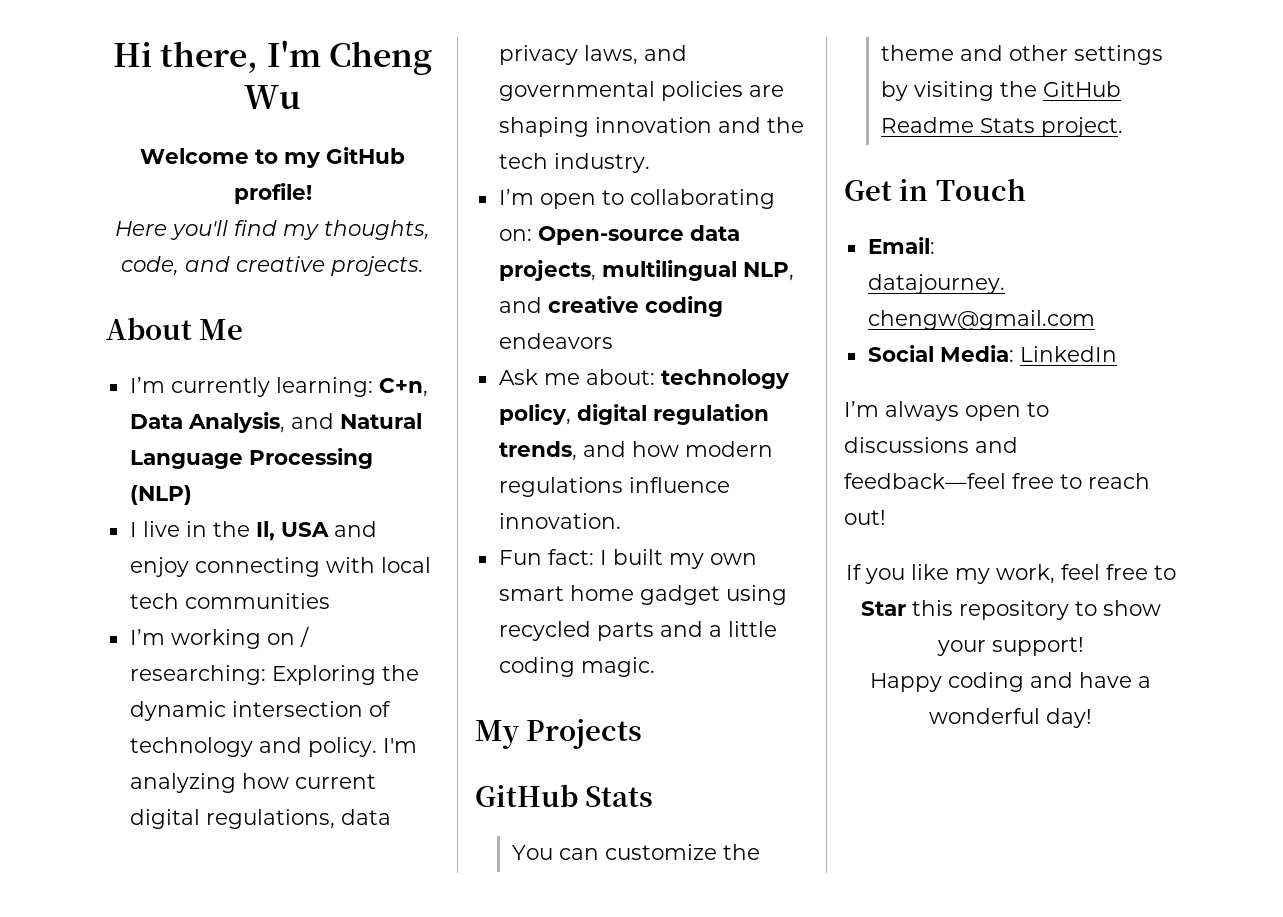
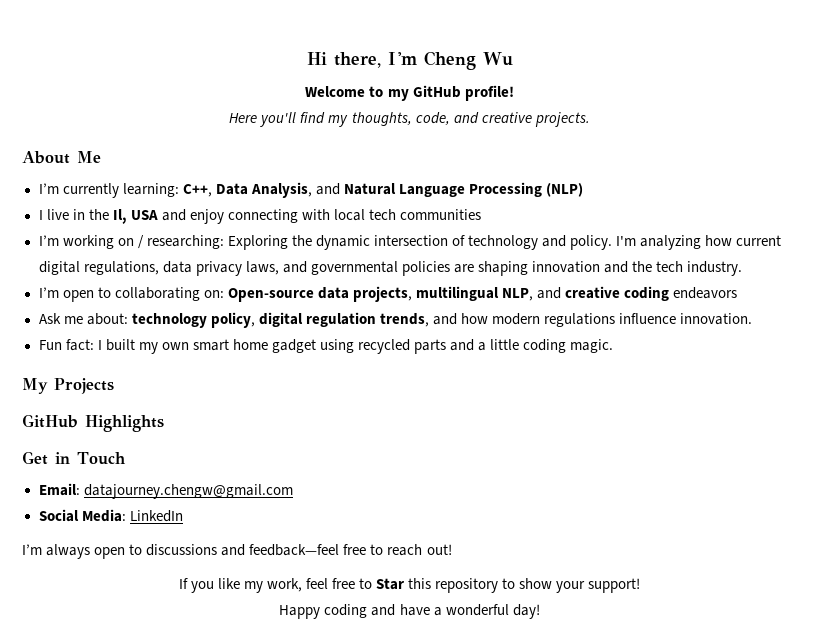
- I’m currently learning: C+n, Data Analysis, and Natural Language Processing (NLP)
+ I’m currently learning: C++, Data Analysis, and Natural Language Processing (NLP)
- GitHub Stats
- You can customize the theme and other settings by visiting the GitHub Readme Stats project.
+ GitHub Highlights

